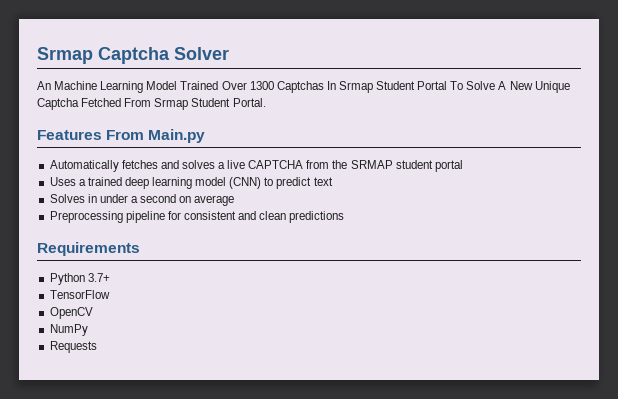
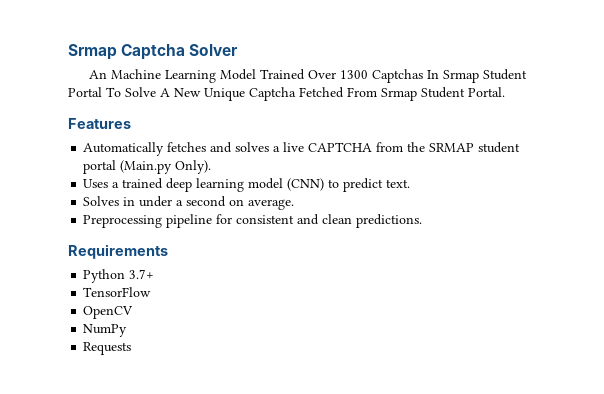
- Features From Main.py
+ Features
- Automatically fetches and solves a live CAPTCHA from the SRMAP student portal
+ Automatically fetches and solves a live CAPTCHA from the SRMAP student portal (Main.py Only).
- Uses a trained deep learning model (CNN) to predict text
+ Uses a trained deep learning model (CNN) to predict text.
- Solves in under a second on average
+ Solves in under a second on average.
- Preprocessing pipeline for consistent and clean predictions
+ Preprocessing pipeline for consistent and clean predictions.

